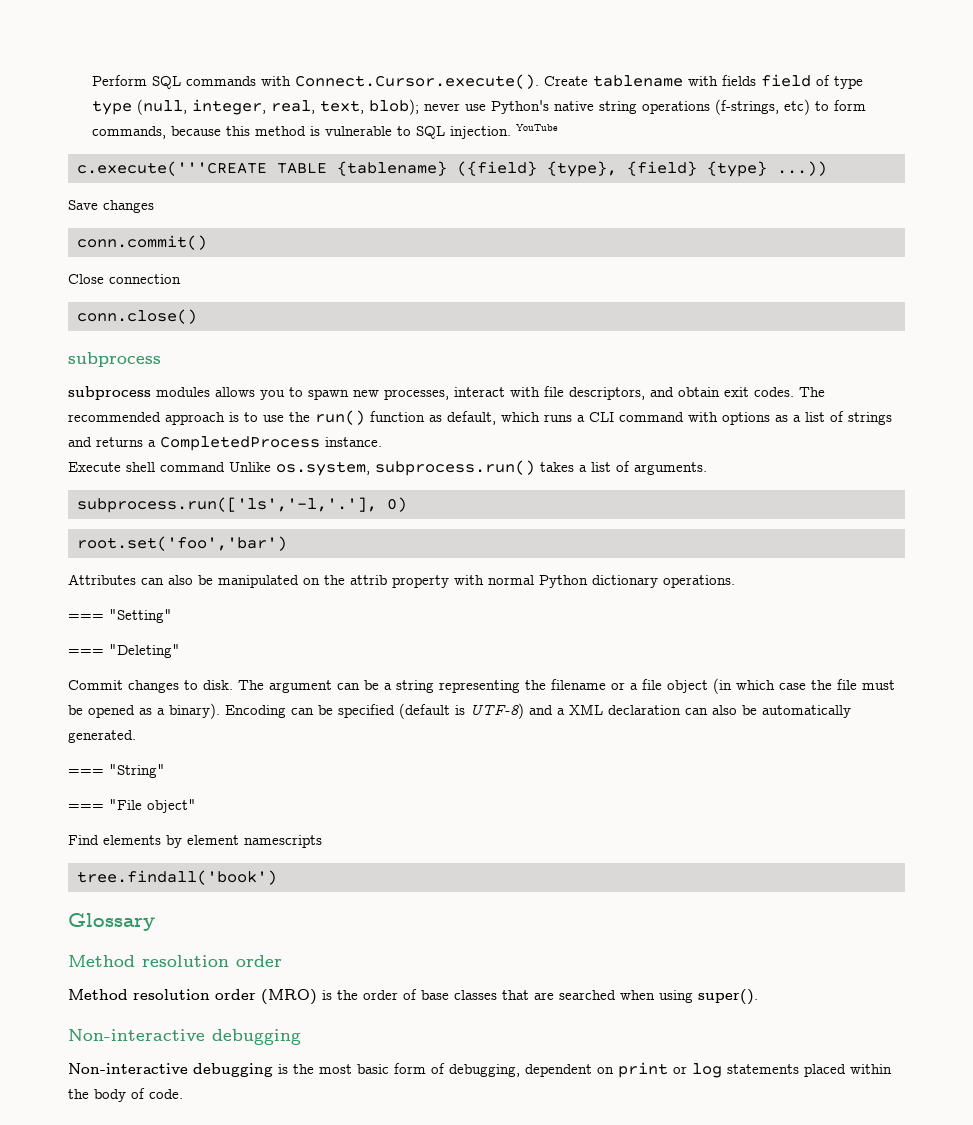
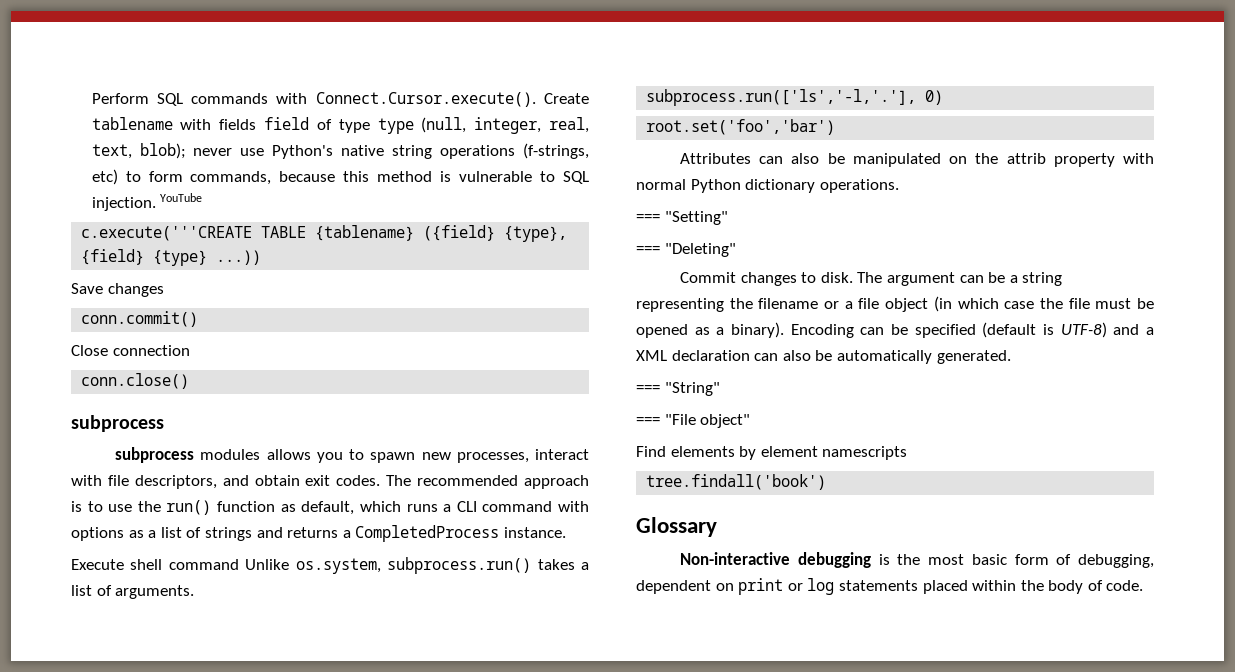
  Glossary
- Method resolution order
- Method resolution order (MRO) is the order of base classes that are searched when using super().
- Non-interactive debugging

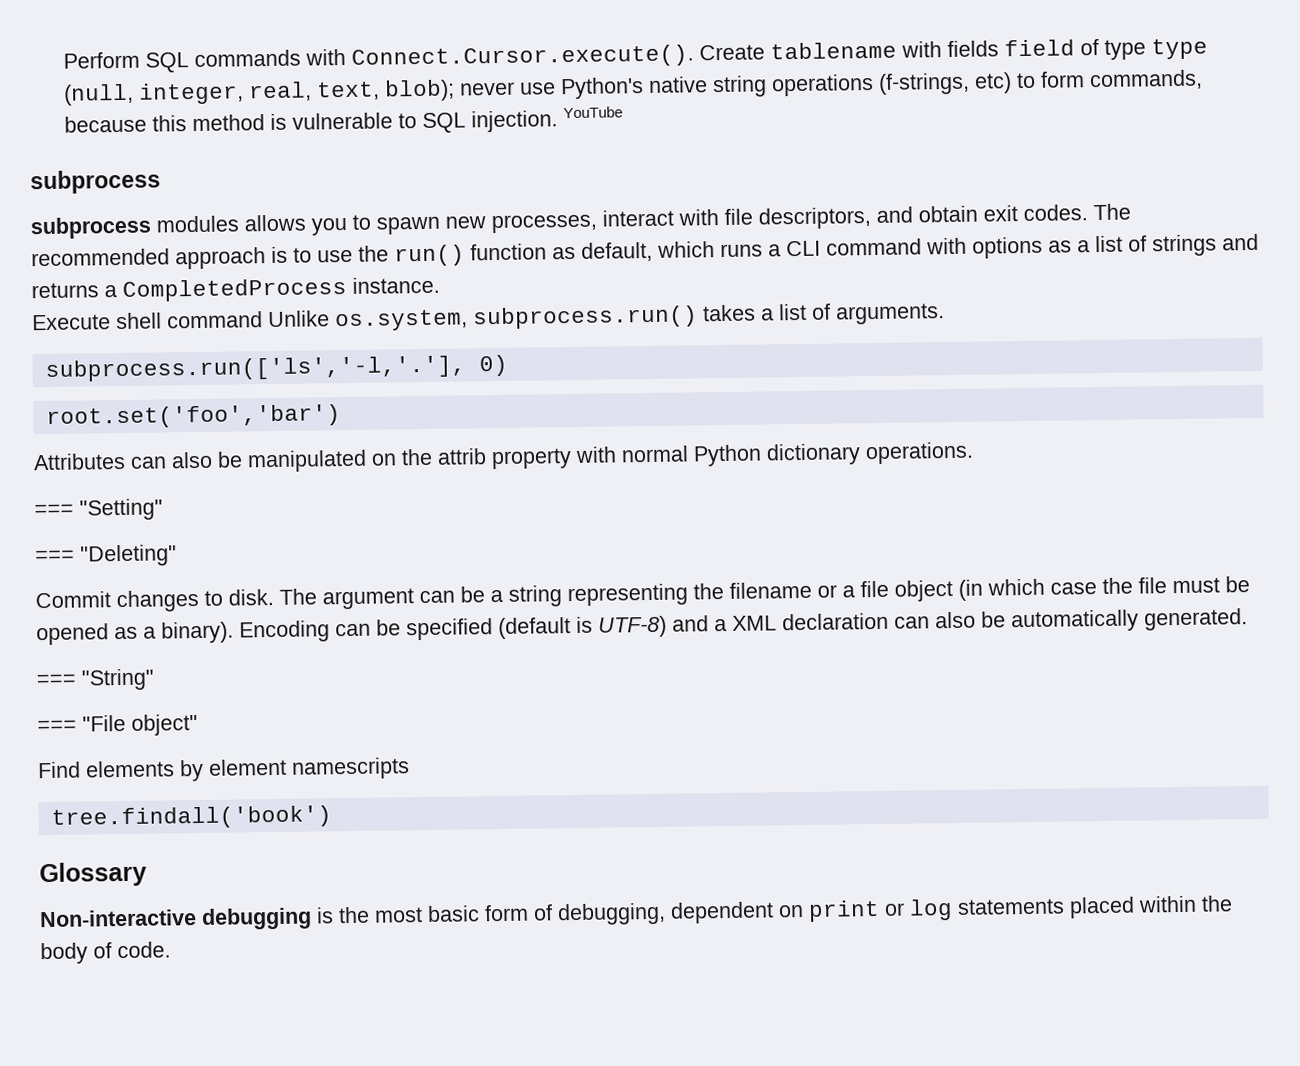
- c.execute('''CREATE TABLE {tablename} ({field} {type}, {field} {type} ...))
- Save changes
- conn.commit()
- Close connection
- conn.close()

